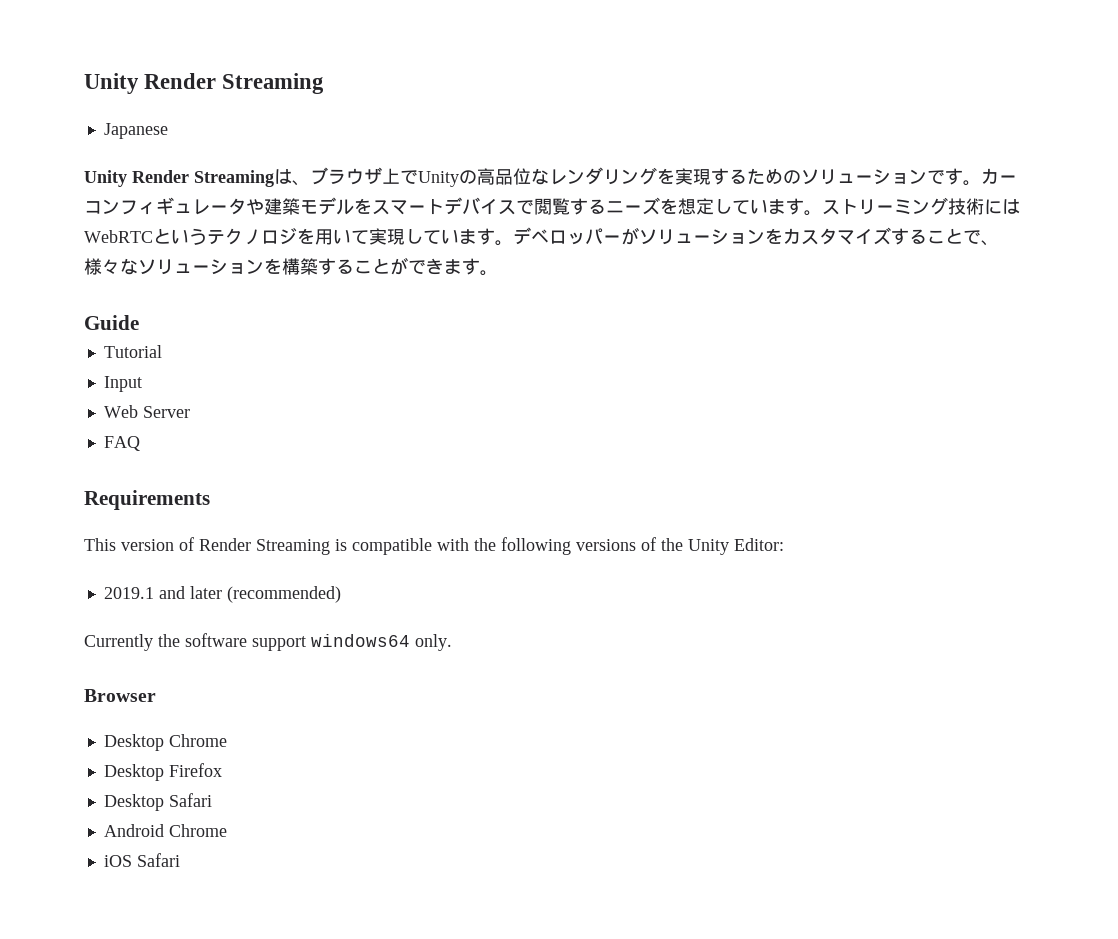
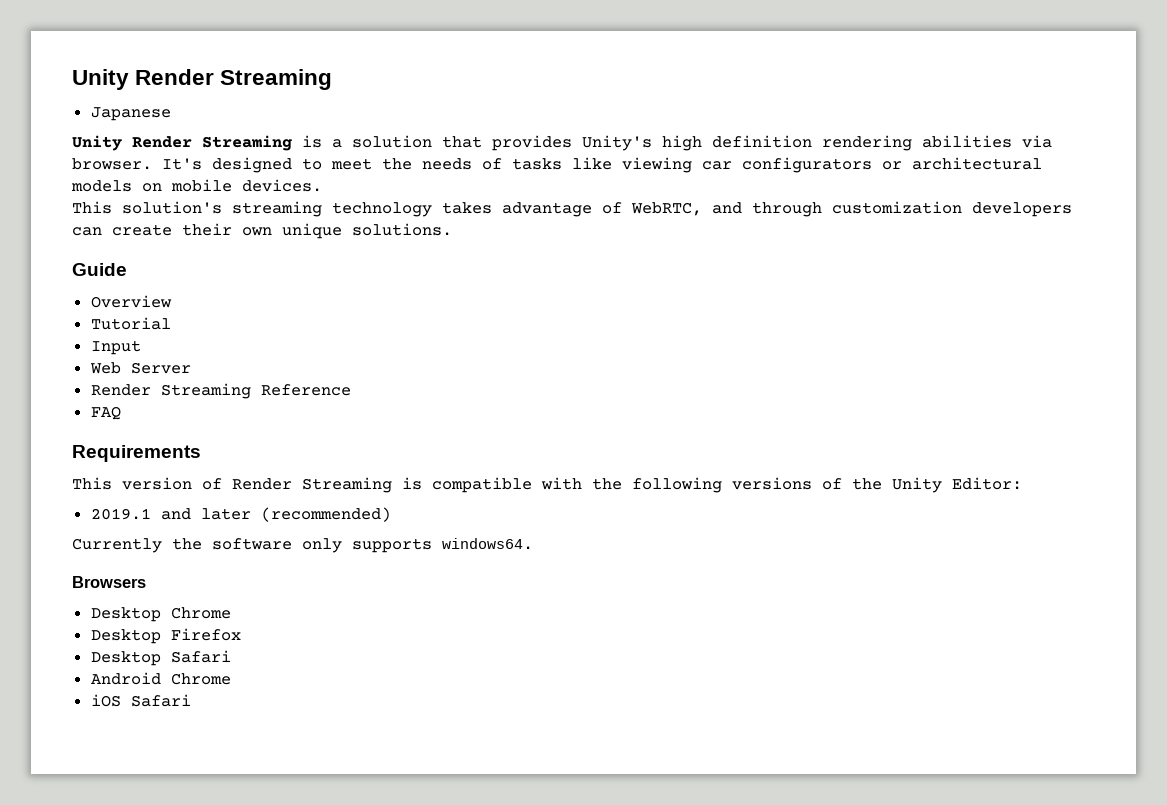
- Unity Render Streamingは、ブラウザ上でUnityの高品位なレンダリングを実現するためのソリューションです。カーコンフィギュレータや建築モデルをスマートデバイスで閲覧するニーズを想定しています。ストリーミング技術にはWebRTCというテクノロジを用いて実現しています。デベロッパーがソリューションをカスタマイズすることで、様々なソリューションを構築することができます。
+ Unity Render Streaming is a solution that provides Unity's high definition rendering abilities via browser. It's designed to meet the needs of tasks like viewing car configurators or architectural models on mobile devices.
+ This solution's streaming technology takes advantage of WebRTC, and through customization developers can create their own unique solutions.
+ Overview
+ Render Streaming Reference
- Currently the software support windows64 only.
- Browser
+ Currently the software only supports windows64.
+ Browsers

